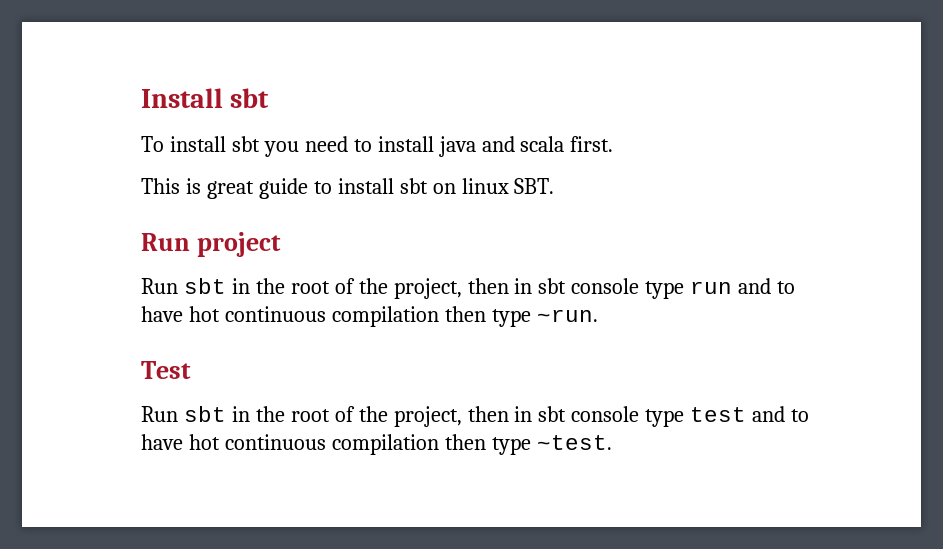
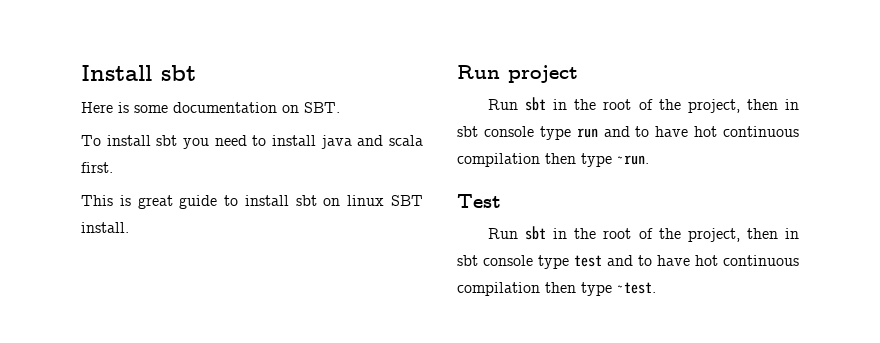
+ Here is some documentation on SBT.
- This is great guide to install sbt on linux SBT.
+ This is great guide to install sbt on linux SBT install.

